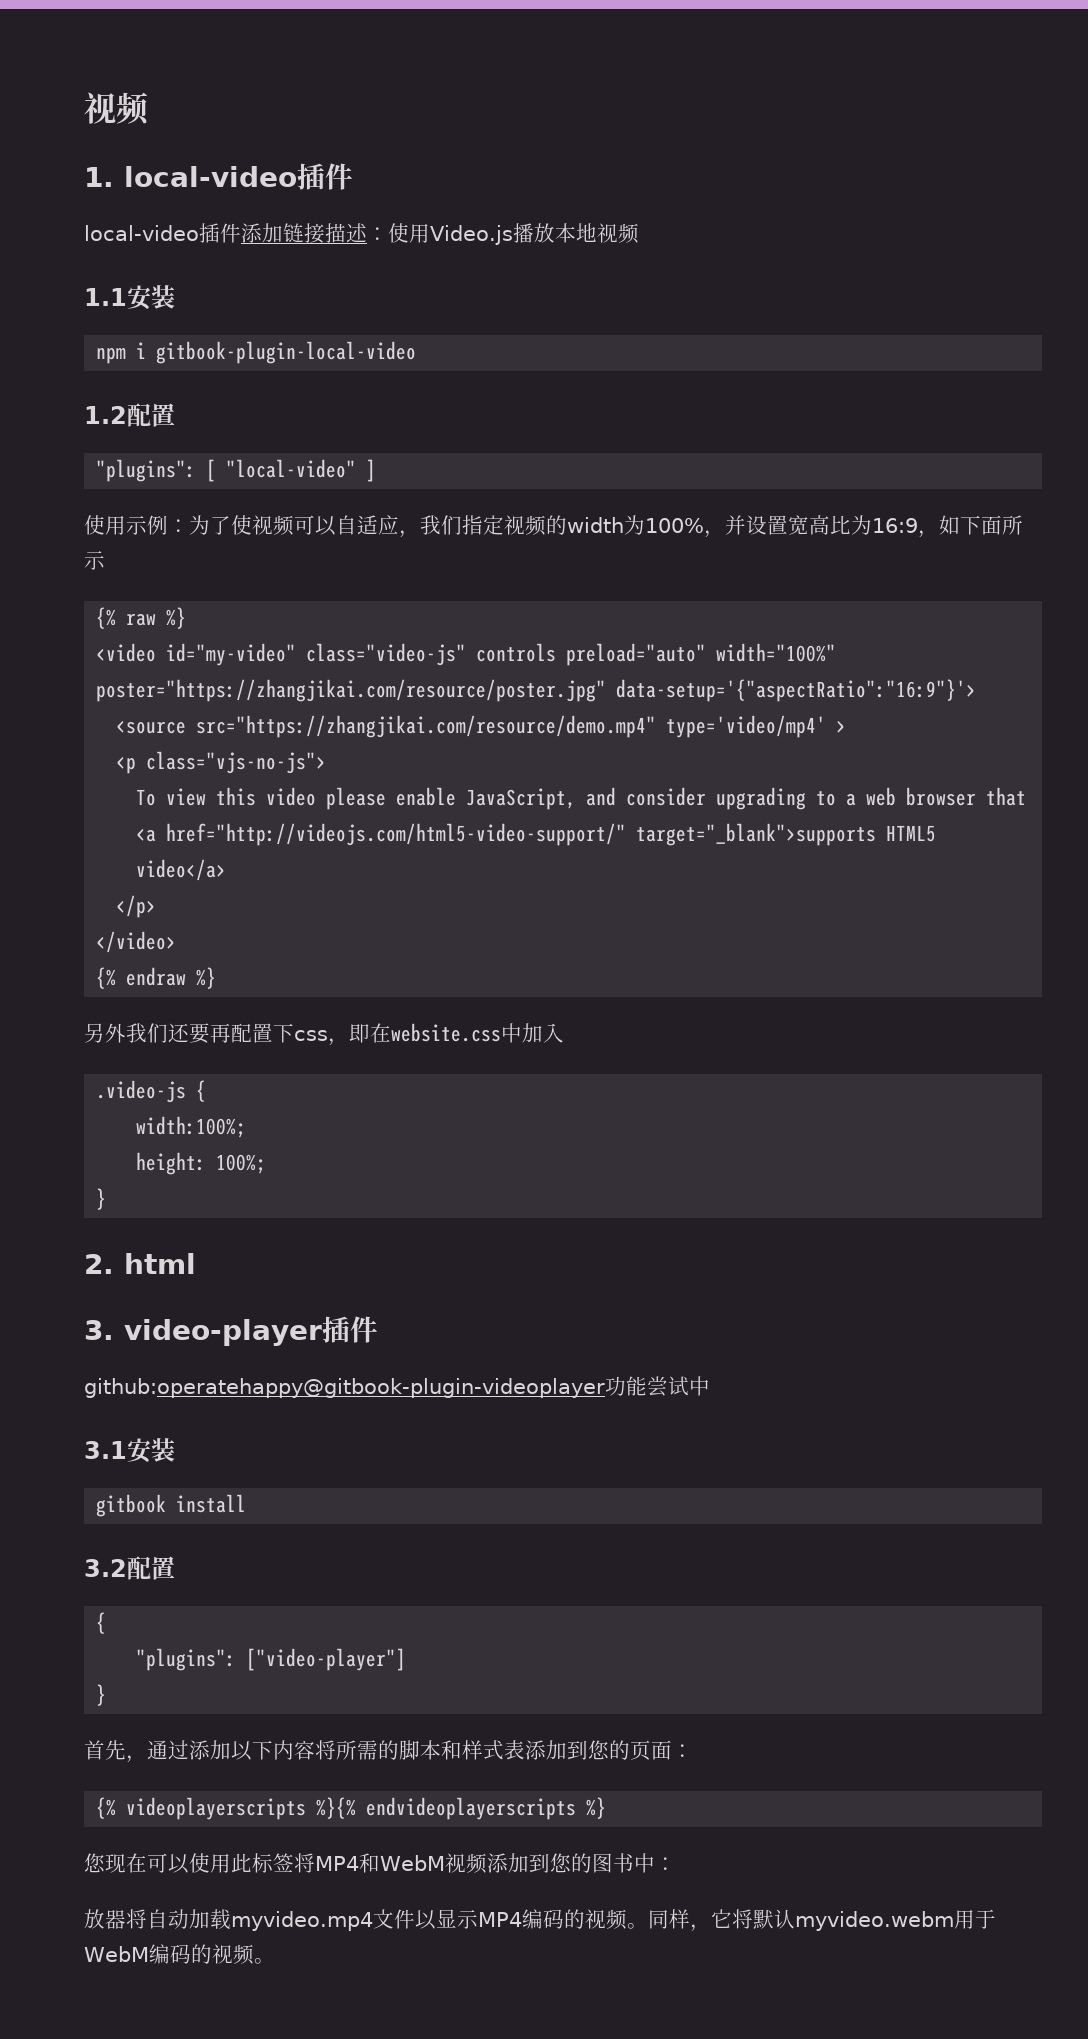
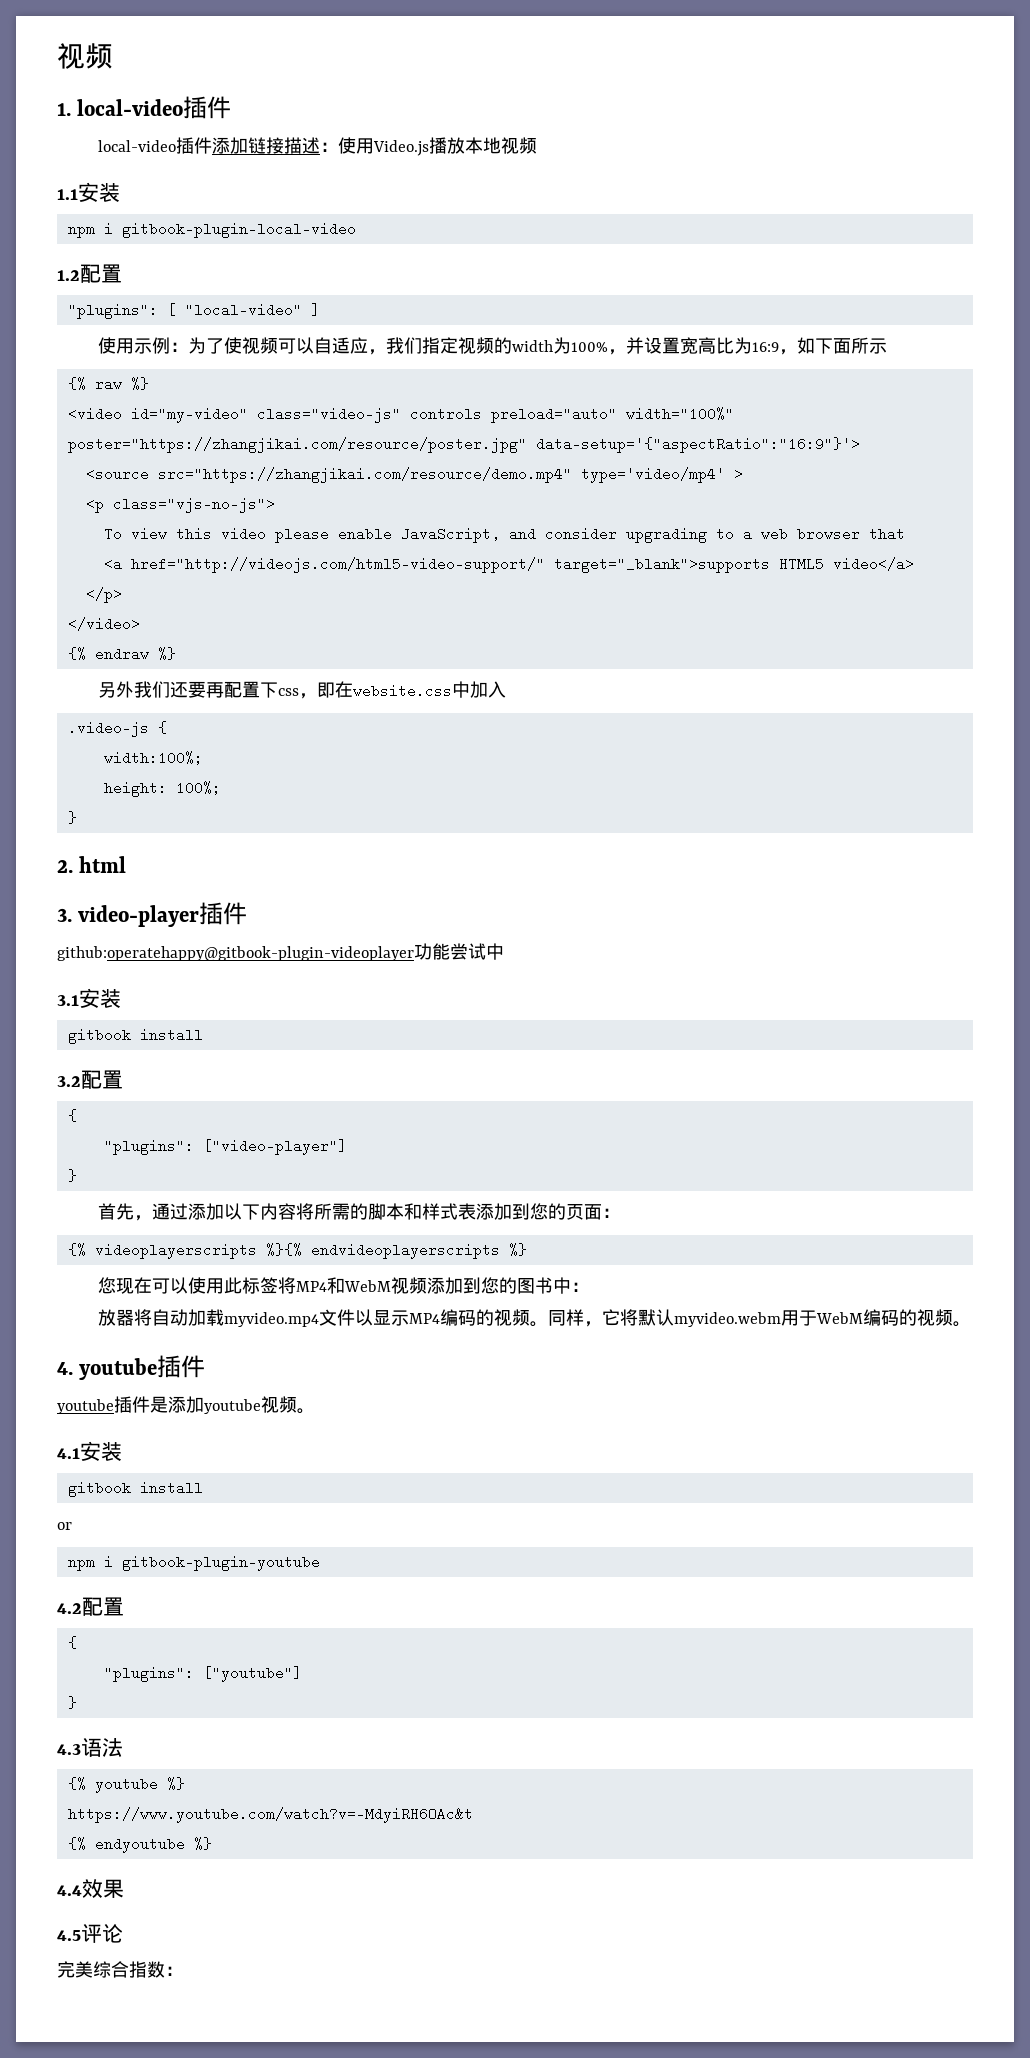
+ 4. youtube插件
+ youtube插件是添加youtube视频。
+ 4.1安装
+ gitbook install
+ or
+ npm i gitbook-plugin-youtube
+ 4.2配置
+ {
+ "plugins": ["youtube"]
+ }
+ 4.3语法
+ {% youtube %}
+ https://www.youtube.com/watch?v=-MdyiRH6OAc&t
+ {% endyoutube %}
+ 4.4效果
+ 4.5评论
+ 完美综合指数：

